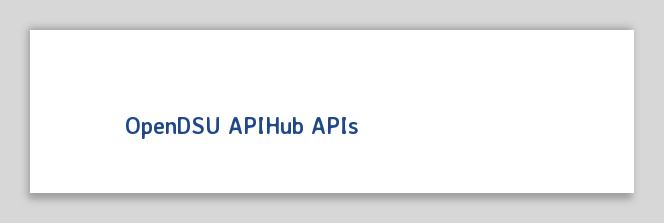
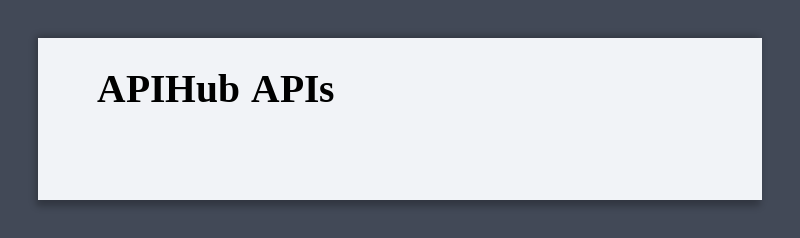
- OpenDSU APIHub APIs
+ APIHub APIs

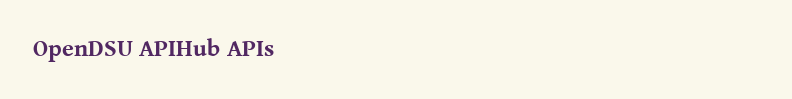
- APIHub APIs
+ OpenDSU APIHub APIs

